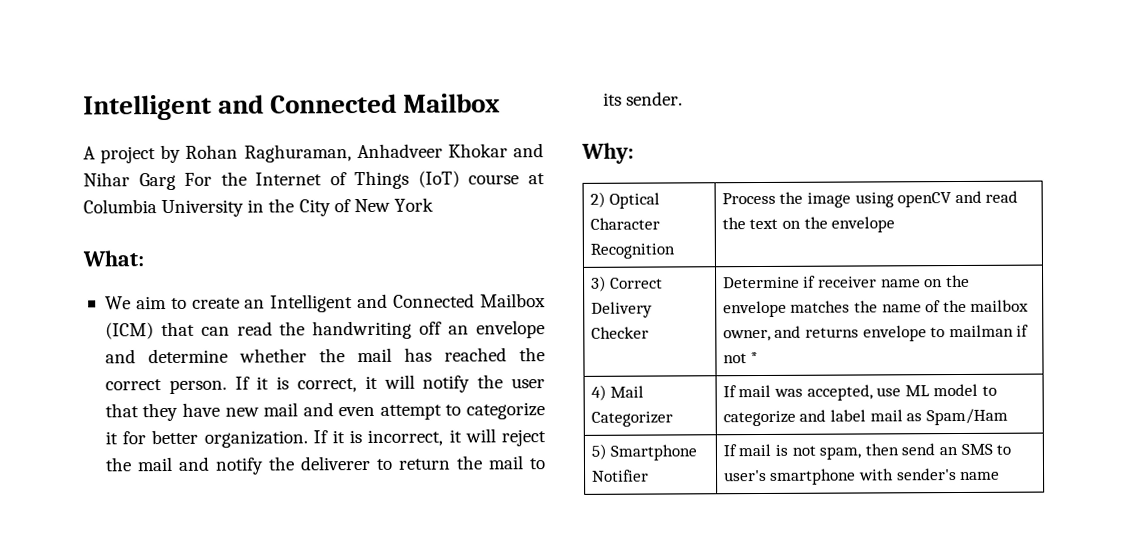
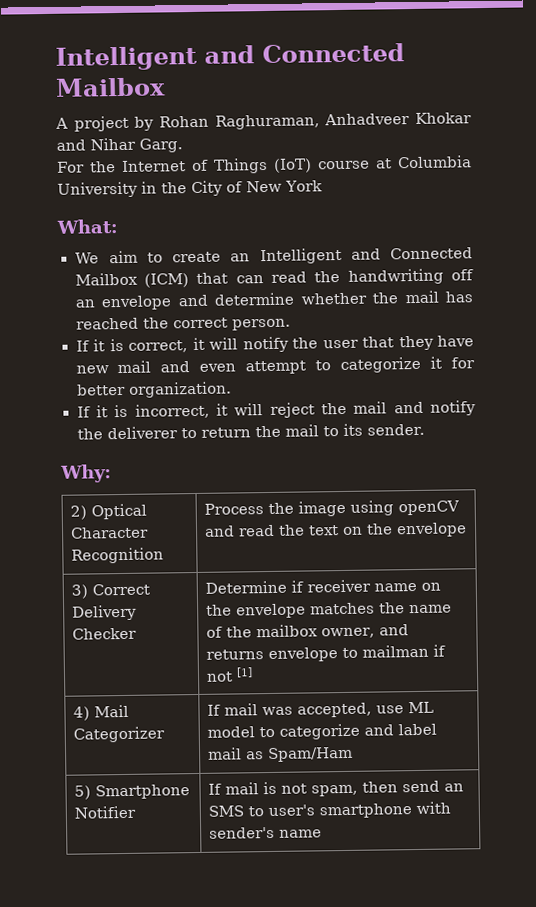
- A project by Rohan Raghuraman, Anhadveer Khokar and Nihar Garg For the Internet of Things (IoT) course at Columbia University in the City of New York
+ A project by Rohan Raghuraman, Anhadveer Khokar and Nihar Garg.
+ For the Internet of Things (IoT) course at Columbia University in the City of New York
- We aim to create an Intelligent and Connected Mailbox (ICM) that can read the handwriting off an envelope and determine whether the mail has reached the correct person. If it is correct, it will notify the user that they have new mail and even attempt to categorize it for better organization. If it is incorrect, it will reject the mail and notify the deliverer to return the mail to its sender.
+ We aim to create an Intelligent and Connected Mailbox (ICM) that can read the handwriting off an envelope and determine whether the mail has reached the correct person.
+ If it is correct, it will notify the user that they have new mail and even attempt to categorize it for better organization.
+ If it is incorrect, it will reject the mail and notify the deliverer to return the mail to its sender.
- 3) Correct Delivery Checker | Determine if receiver name on the envelope matches the name of the mailbox owner, and returns envelope to mailman if not *
+ 3) Correct Delivery Checker | Determine if receiver name on the envelope matches the name of the mailbox owner, and returns envelope to mailman if not [1]

